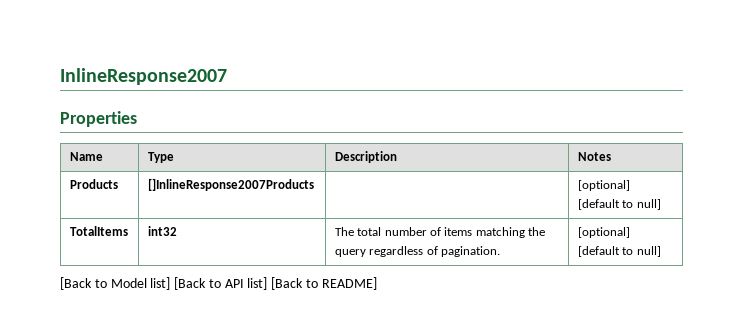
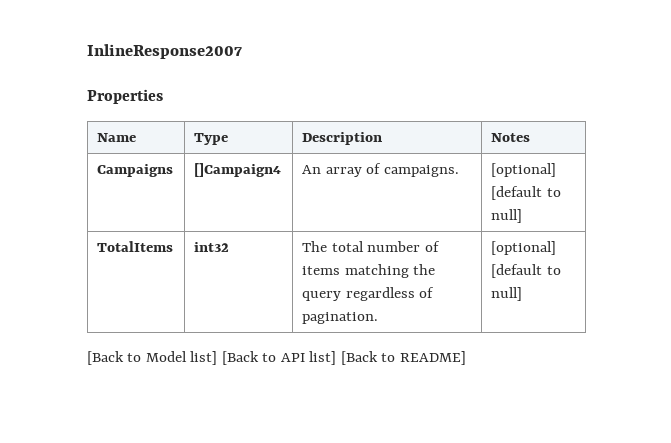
- Products | []InlineResponse2007Products | | [optional] [default to null]
+ Campaigns | []Campaign4 | An array of campaigns. | [optional] [default to null]

